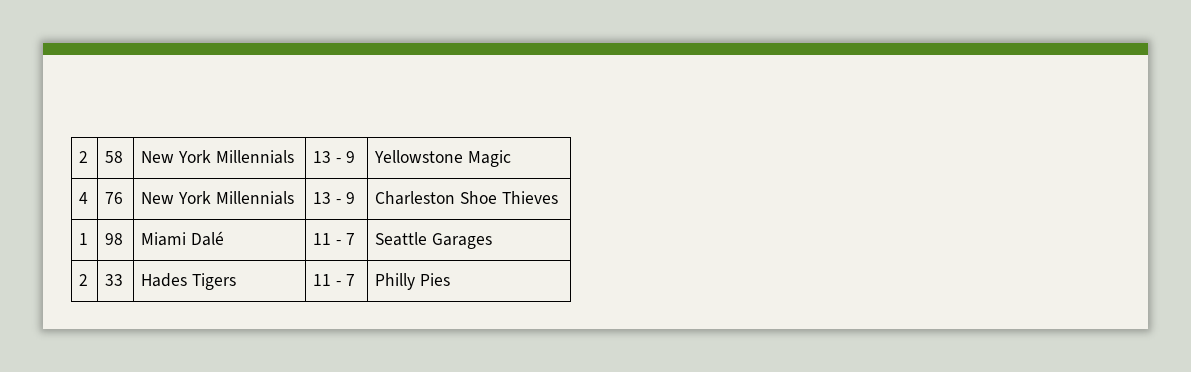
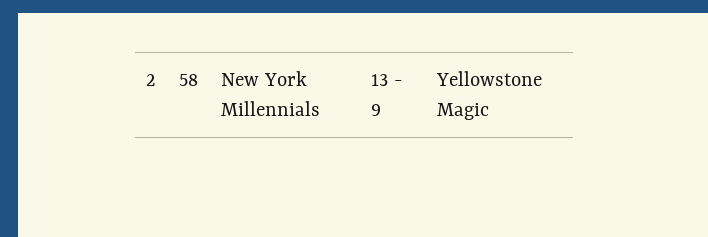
- 4 | 76 | New York Millennials | 13 - 9 | Charleston Shoe Thieves
- 1 | 98 | Miami Dalé | 11 - 7 | Seattle Garages
- 2 | 33 | Hades Tigers | 11 - 7 | Philly Pies

